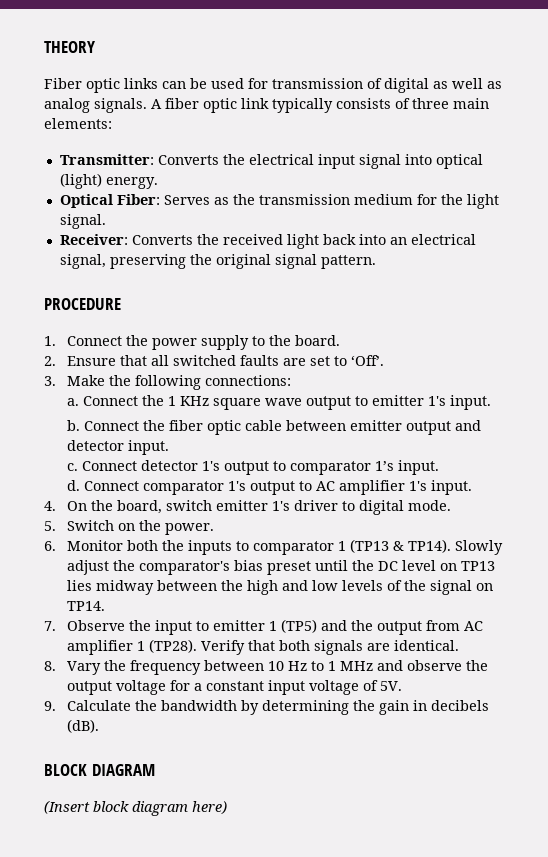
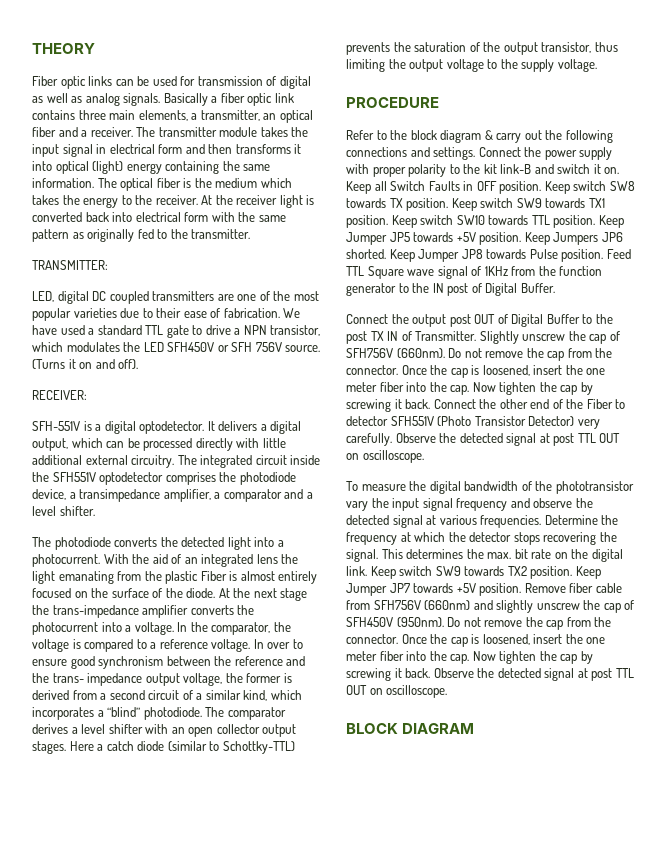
- A fiber optic link typically consists of three main elements:
- Transmitter: Converts the electrical input signal into optical (light) energy.
- Optical Fiber: Serves as the transmission medium for the light signal.
- Receiver: Converts the received light back into an electrical signal, preserving the original signal pattern.
+ Basically a fiber optic link contains three main elements, a transmitter, an optical fiber and a receiver. The transmitter module takes the input signal in electrical form and then transforms it into optical (light) energy containing the same information. The optical fiber is the medium which takes the energy to the receiver. At the receiver light is converted back into electrical form with the same pattern as originally fed to the transmitter.
+ TRANSMITTER:
+ LED, digital DC coupled transmitters are one of the most popular varieties due to their ease of fabrication. We have used a standard TTL gate to drive a NPN transistor, which modulates the LED SFH450V or SFH 756V source. (Turns it on and off).
+ RECEIVER:
+ SFH-551V is a digital optodetector. It delivers a digital output, which can be processed directly with little additional external circuitry. The integrated circuit inside the SFH551V optodetector comprises the photodiode device, a transimpedance amplifier, a comparator and a level shifter.
+ The photodiode converts the detected light into a photocurrent. With the aid of an integrated lens the light emanating from the plastic Fiber is almost entirely focused on the surface of the diode. At the next stage the trans-impedance amplifier converts the photocurrent into a voltage. In the comparator, the voltage is compared to a reference voltage. In over to ensure good synchronism between the reference and the trans- impedance output voltage, the former is derived from a second circuit of a similar kind, which incorporates a “blind” photodiode. The comparator derives a level shifter with an open collector output stages. Here a catch diode (similar to Schottky-TTL) prevents the saturation of the output transistor, thus limiting the output voltage to the supply voltage.
  PROCEDURE
- 1. Connect the power supply to the board.
- 2. Ensure that all switched faults are set to ‘Off’.
- 3. Make the following connections:
- a. Connect the 1 KHz square wave output to emitter 1's input.
- b. Connect the fiber optic cable between emitter output and detector input.
- c. Connect detector 1's output to comparator 1’s input.
- d. Connect comparator 1's output to AC amplifier 1's input.
- 4. On the board, switch emitter 1's driver to digital mode.
- 5. Switch on the power.
- 6. Monitor both the inputs to comparator 1 (TP13 & TP14). Slowly adjust the comparator's bias preset until the DC level on TP13 lies midway between the high and low levels of the signal on TP14.
- 7. Observe the input to emitter 1 (TP5) and the output from AC amplifier 1 (TP28). Verify that both signals are identical.
- 8. Vary the frequency between 10 Hz to 1 MHz and observe the output voltage for a constant input voltage of 5V.
- 9. Calculate the bandwidth by determining the gain in decibels (dB).
+ Refer to the block diagram & carry out the following connections and settings. Connect the power supply with proper polarity to the kit link-B and switch it on. Keep all Switch Faults in OFF position. Keep switch SW8 towards TX position. Keep switch SW9 towards TX1 position. Keep switch SW10 towards TTL position. Keep Jumper JP5 towards +5V position. Keep Jumpers JP6 shorted. Keep Jumper JP8 towards Pulse position. Feed TTL Square wave signal of 1KHz from the function generator to the IN post of Digital Buffer.
+ Connect the output post OUT of Digital Buffer to the post TX IN of Transmitter. Slightly unscrew the cap of SFH756V (660nm). Do not remove the cap from the connector. Once the cap is loosened, insert the one meter fiber into the cap. Now tighten the cap by screwing it back. Connect the other end of the Fiber to detector SFH551V (Photo Transistor Detector) very carefully. Observe the detected signal at post TTL OUT on oscilloscope.
+ To measure the digital bandwidth of the phototransistor vary the input signal frequency and observe the detected signal at various frequencies. Determine the frequency at which the detector stops recovering the signal. This determines the max. bit rate on the digital link. Keep switch SW9 towards TX2 position. Keep Jumper JP7 towards +5V position. Remove fiber cable from SFH756V (660nm) and slightly unscrew the cap of SFH450V (950nm). Do not remove the cap from the connector. Once the cap is loosened, insert the one meter fiber into the cap. Now tighten the cap by screwing it back. Observe the detected signal at post TTL OUT on oscilloscope.
  BLOCK DIAGRAM
- (Insert block diagram here)

